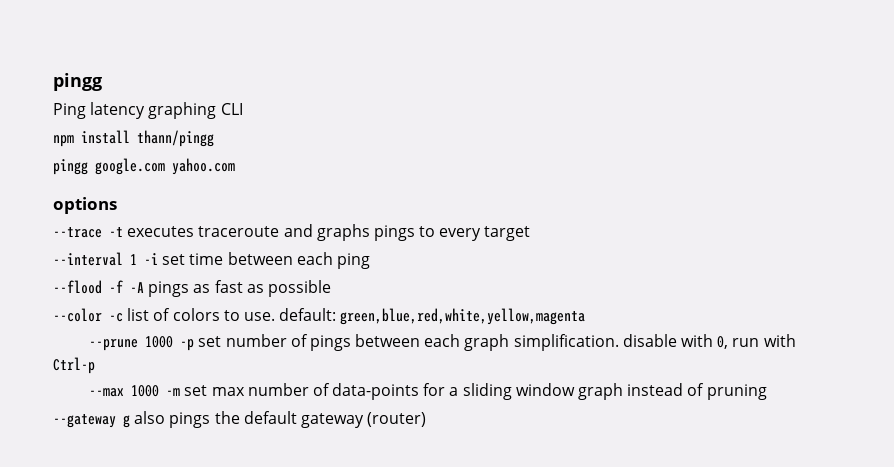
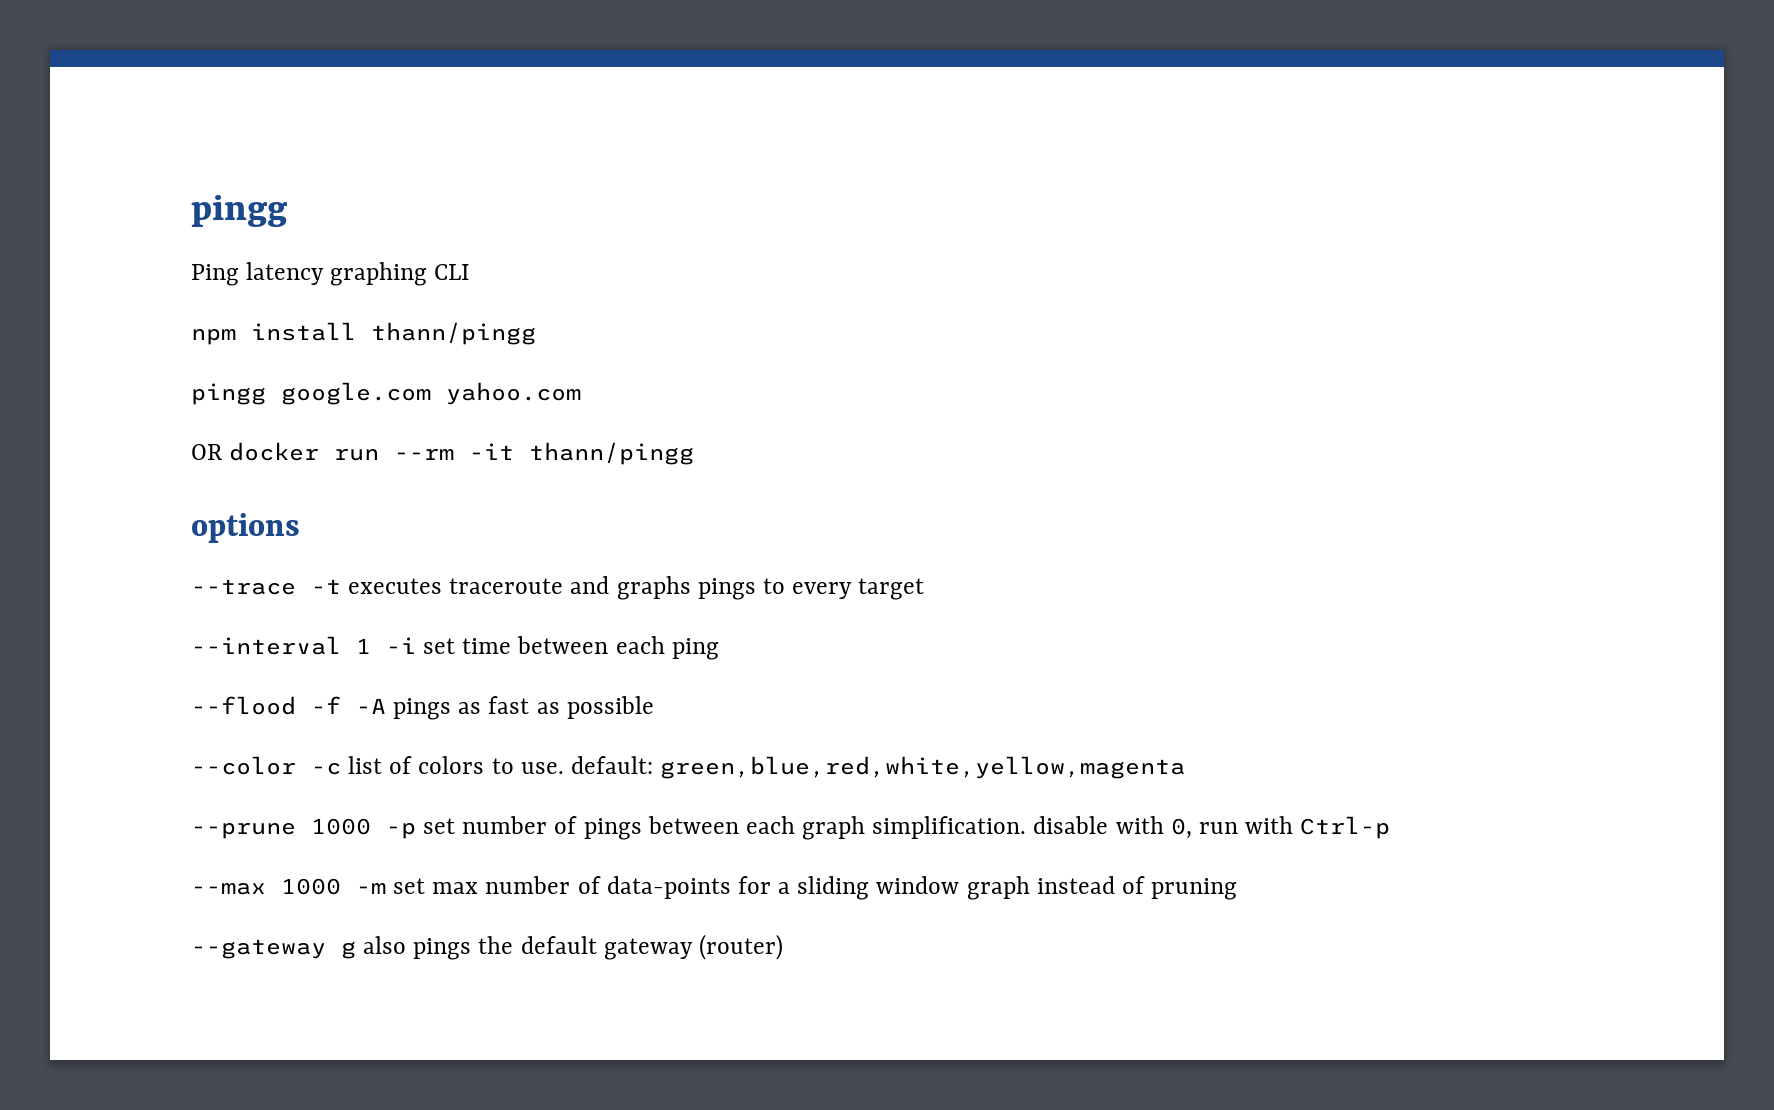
+ OR docker run --rm -it thann/pingg

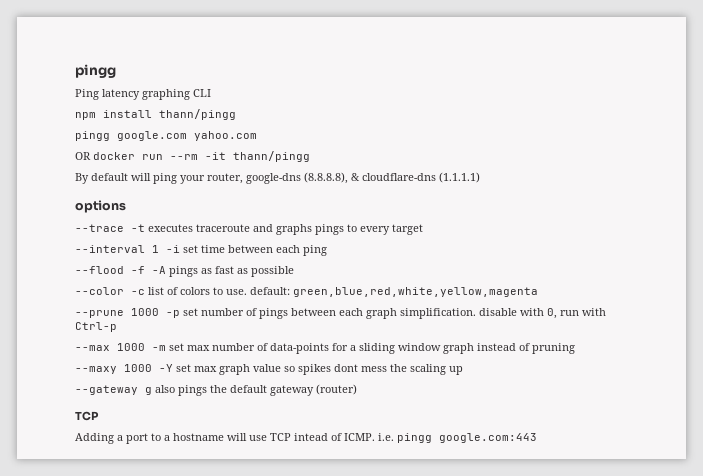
+ By default will ping your router, google-dns (8.8.8.8), & cloudflare-dns (1.1.1.1)
+ --maxy 1000 -Y set max graph value so spikes dont mess the scaling up
  --gateway g also pings the default gateway (router)
+ TCP
+ Adding a port to a hostname will use TCP intead of ICMP. i.e. pingg google.com:443

